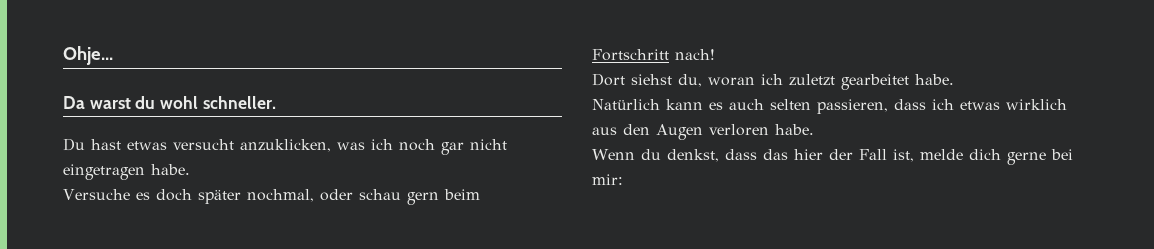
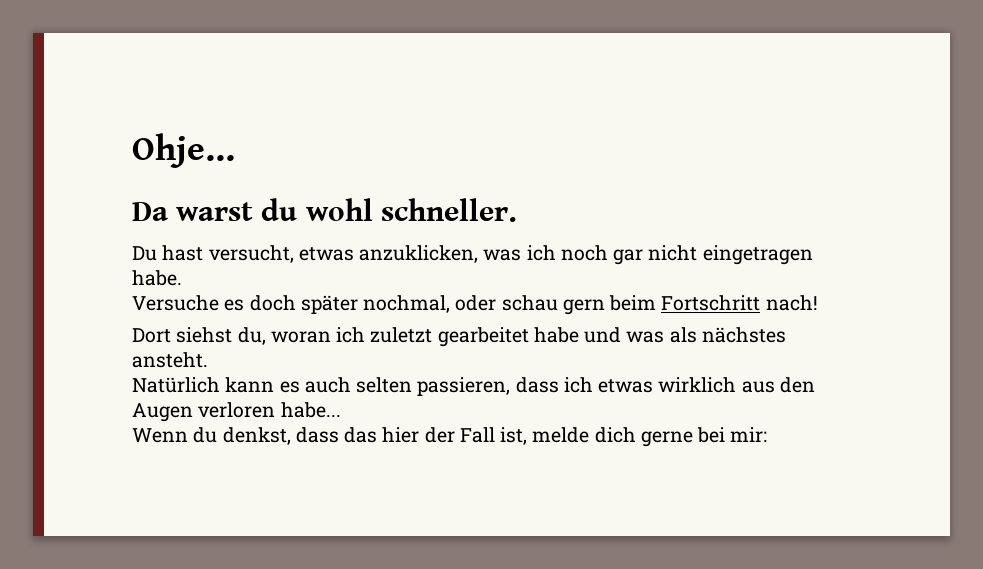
- Du hast etwas versucht anzuklicken, was ich noch gar nicht eingetragen habe.
+ Du hast versucht, etwas anzuklicken, was ich noch gar nicht eingetragen habe.
- Dort siehst du, woran ich zuletzt gearbeitet habe.
+ Dort siehst du, woran ich zuletzt gearbeitet habe und was als nächstes ansteht.
- Natürlich kann es auch selten passieren, dass ich etwas wirklich aus den Augen verloren habe.
+ Natürlich kann es auch selten passieren, dass ich etwas wirklich aus den Augen verloren habe...

